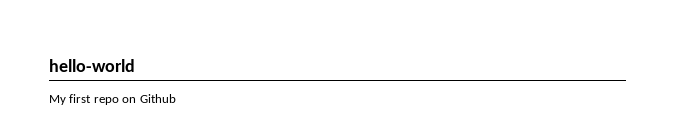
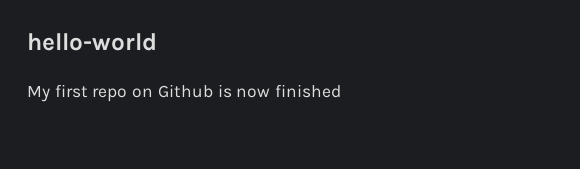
- My first repo on Github
+ My first repo on Github is now finished

